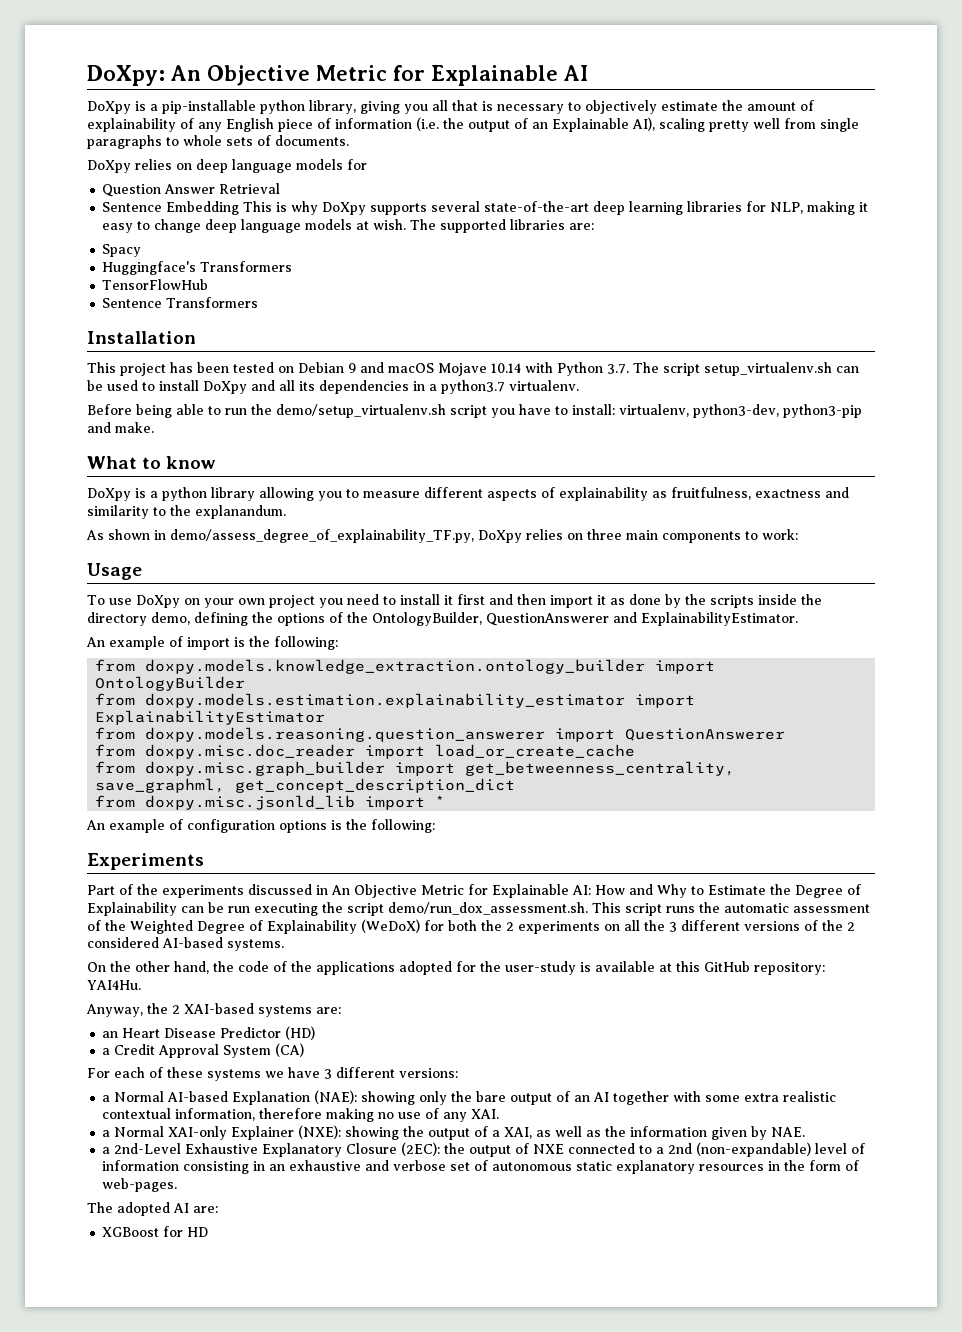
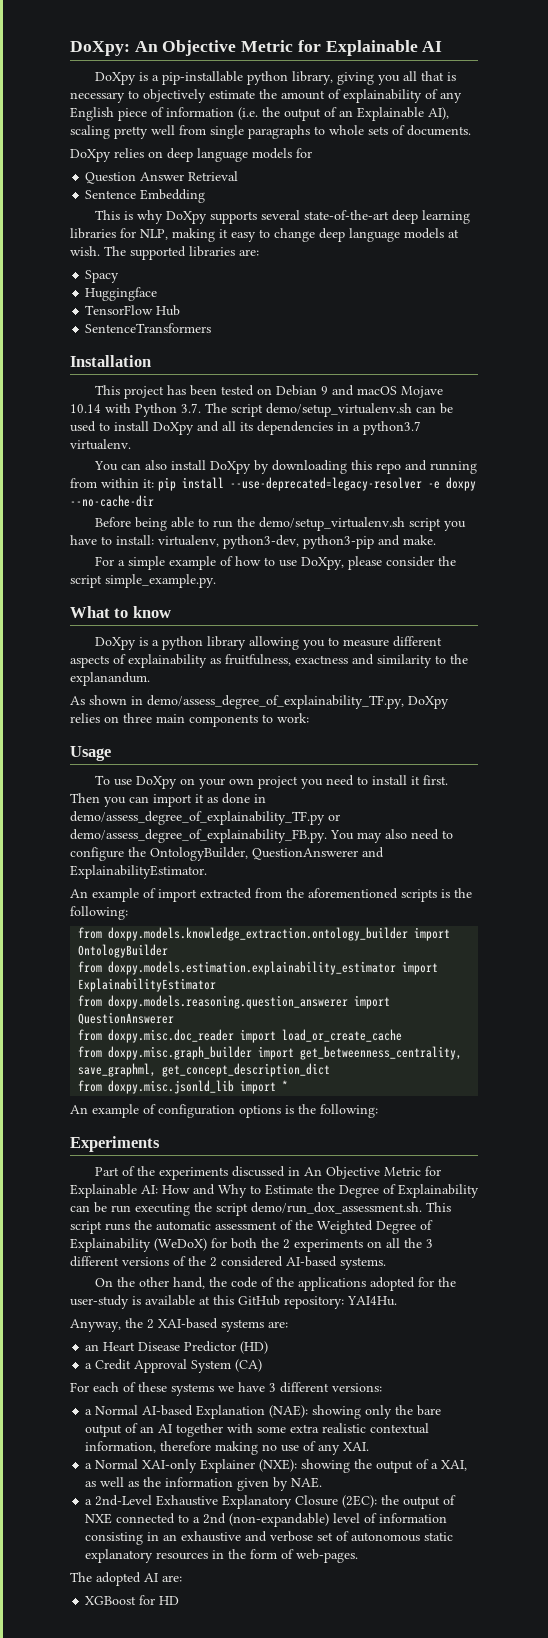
- Sentence Embedding This is why DoXpy supports several state-of-the-art deep learning libraries for NLP, making it easy to change deep language models at wish.
+ Sentence Embedding
+ This is why DoXpy supports several state-of-the-art deep learning libraries for NLP, making it easy to change deep language models at wish.
- Huggingface's Transformers
- TensorFlowHub
- Sentence Transformers
+ Huggingface
+ TensorFlow Hub
+ SentenceTransformers
- This project has been tested on Debian 9 and macOS Mojave 10.14 with Python 3.7. The script setup_virtualenv.sh can be used to install DoXpy and all its dependencies in a python3.7 virtualenv.
+ This project has been tested on Debian 9 and macOS Mojave 10.14 with Python 3.7. The script demo/setup_virtualenv.sh can be used to install DoXpy and all its dependencies in a python3.7 virtualenv.
+ You can also install DoXpy by downloading this repo and running from within it: pip install --use-deprecated=legacy-resolver -e doxpy --no-cache-dir
+ For a simple example of how to use DoXpy, please consider the script simple_example.py.
- To use DoXpy on your own project you need to install it first and then import it as done by the scripts inside the directory demo, defining the options of the OntologyBuilder, QuestionAnswerer and ExplainabilityEstimator.
+ To use DoXpy on your own project you need to install it first. Then you can import it as done in demo/assess_degree_of_explainability_TF.py or demo/assess_degree_of_explainability_FB.py. You may also need to configure the OntologyBuilder, QuestionAnswerer and ExplainabilityEstimator.
- An example of import is the following:
+ An example of import extracted from the aforementioned scripts is the following:

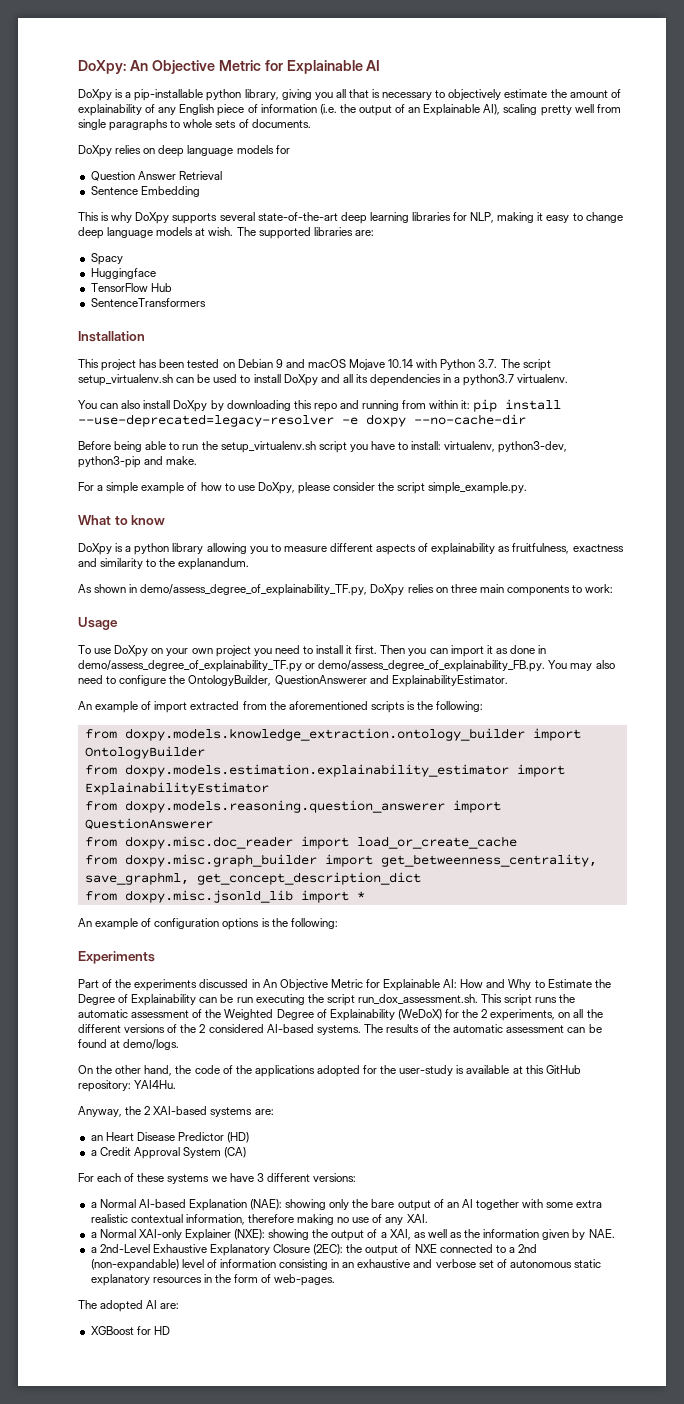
- This project has been tested on Debian 9 and macOS Mojave 10.14 with Python 3.7. The script demo/setup_virtualenv.sh can be used to install DoXpy and all its dependencies in a python3.7 virtualenv.
+ This project has been tested on Debian 9 and macOS Mojave 10.14 with Python 3.7. The script setup_virtualenv.sh can be used to install DoXpy and all its dependencies in a python3.7 virtualenv.
- Before being able to run the demo/setup_virtualenv.sh script you have to install: virtualenv, python3-dev, python3-pip and make.
+ Before being able to run the setup_virtualenv.sh script you have to install: virtualenv, python3-dev, python3-pip and make.
- Part of the experiments discussed in An Objective Metric for Explainable AI: How and Why to Estimate the Degree of Explainability can be run executing the script demo/run_dox_assessment.sh. This script runs the automatic assessment of the Weighted Degree of Explainability (WeDoX) for both the 2 experiments on all the 3 different versions of the 2 considered AI-based systems.
+ Part of the experiments discussed in An Objective Metric for Explainable AI: How and Why to Estimate the Degree of Explainability can be run executing the script run_dox_assessment.sh. This script runs the automatic assessment of the Weighted Degree of Explainability (WeDoX) for the 2 experiments, on all the different versions of the 2 considered AI-based systems. The results of the automatic assessment can be found at demo/logs.

